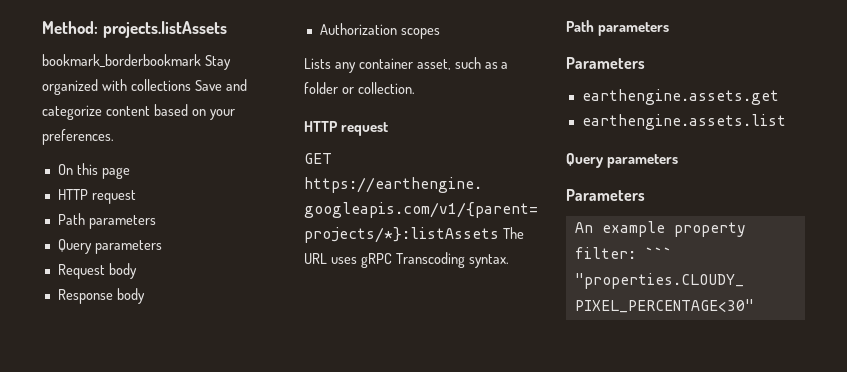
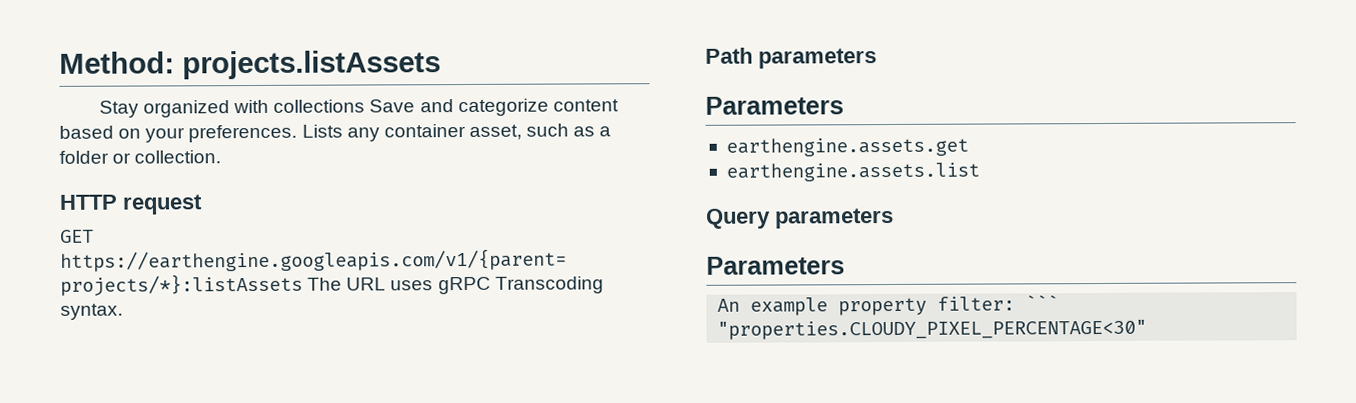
- bookmark_borderbookmark Stay organized with collections Save and categorize content based on your preferences.
- On this page
- HTTP request
- Path parameters
- Query parameters
- Request body
- Response body
- Authorization scopes
- Lists any container asset, such as a folder or collection.
+ Stay organized with collections Save and categorize content based on your preferences. Lists any container asset, such as a folder or collection.

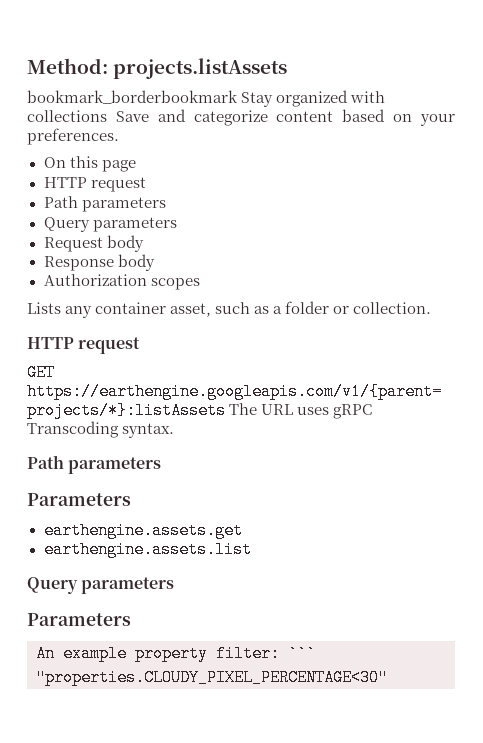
- Stay organized with collections Save and categorize content based on your preferences. Lists any container asset, such as a folder or collection.
+ bookmark_borderbookmark Stay organized with collections Save and categorize content based on your preferences.
+ On this page
+ HTTP request
+ Path parameters
+ Query parameters
+ Request body
+ Response body
+ Authorization scopes
+ Lists any container asset, such as a folder or collection.

